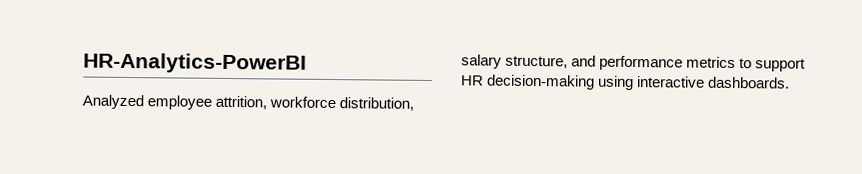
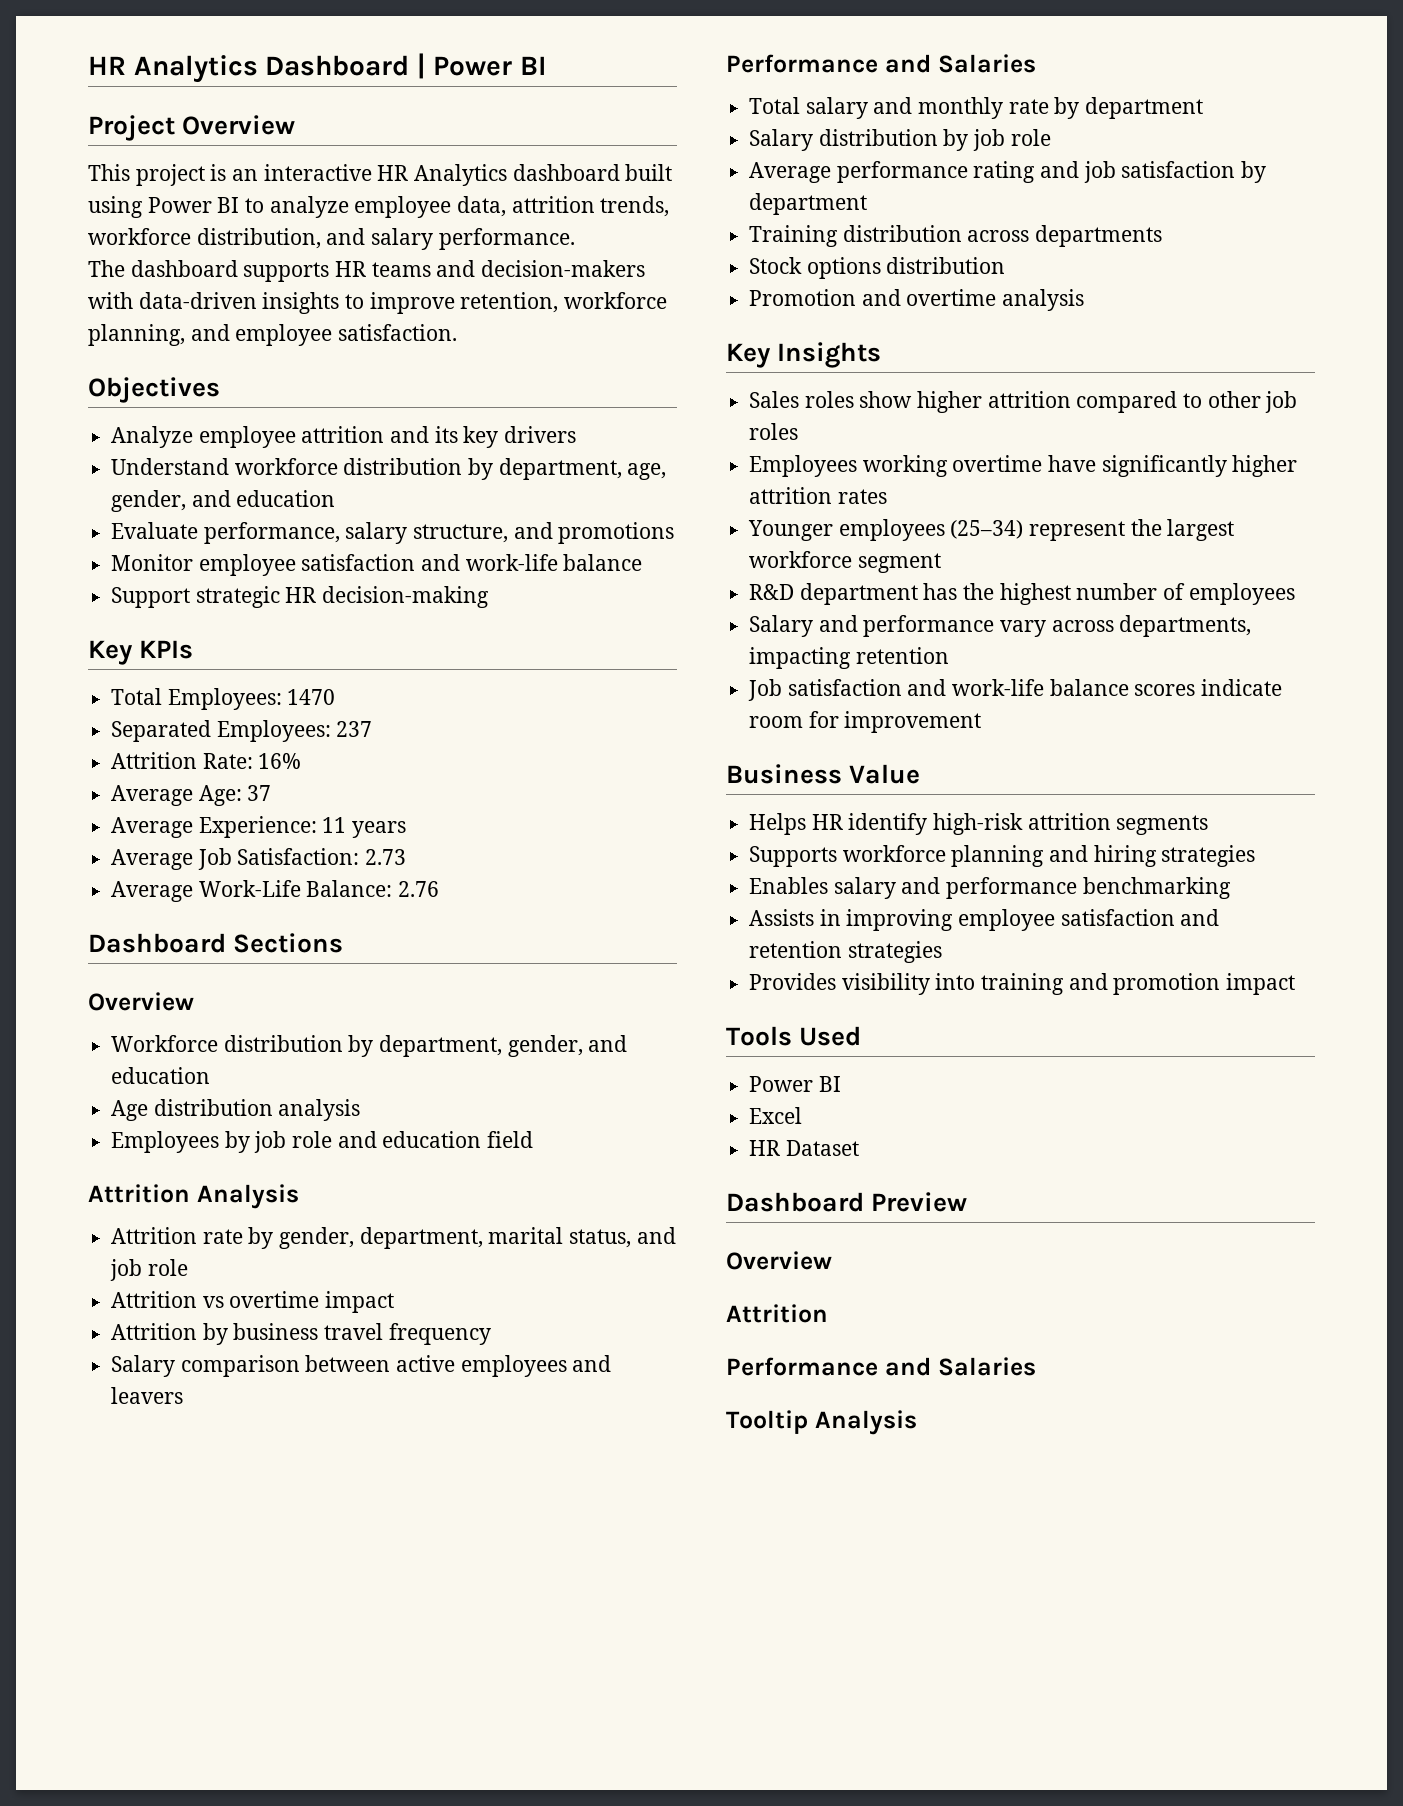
- HR-Analytics-PowerBI
- Analyzed employee attrition, workforce distribution, salary structure, and performance metrics to support HR decision-making using interactive dashboards.
+ HR Analytics Dashboard | Power BI
+ Project Overview
+ This project is an interactive HR Analytics dashboard built using Power BI to analyze employee data, attrition trends, workforce distribution, and salary performance.
+ The dashboard supports HR teams and decision-makers with data-driven insights to improve retention, workforce planning, and employee satisfaction.
+ Objectives
+ Analyze employee attrition and its key drivers
+ Understand workforce distribution by department, age, gender, and education
+ Evaluate performance, salary structure, and promotions
+ Monitor employee satisfaction and work-life balance
+ Support strategic HR decision-making
+ Key KPIs
+ Total Employees: 1470
+ Separated Employees: 237
+ Attrition Rate: 16%
+ Average Age: 37
+ Average Experience: 11 years
+ Average Job Satisfaction: 2.73
+ Average Work-Life Balance: 2.76
+ Dashboard Sections
+ Overview
+ Workforce distribution by department, gender, and education
+ Age distribution analysis
+ Employees by job role and education field
+ Attrition Analysis
+ Attrition rate by gender, department, marital status, and job role
+ Attrition vs overtime impact
+ Attrition by business travel frequency
+ Salary comparison between active employees and leavers
+ Performance and Salaries
+ Total salary and monthly rate by department
+ Salary distribution by job role
+ Average performance rating and job satisfaction by department
+ Training distribution across departments
+ Stock options distribution
+ Promotion and overtime analysis
+ Key Insights
+ Sales roles show higher attrition compared to other job roles
+ Employees working overtime have significantly higher attrition rates
+ Younger employees (25–34) represent the largest workforce segment
+ R&D department has the highest number of employees
+ Salary and performance vary across departments, impacting retention
+ Job satisfaction and work-life balance scores indicate room for improvement
+ Business Value
+ Helps HR identify high-risk attrition segments
+ Supports workforce planning and hiring strategies
+ Enables salary and performance benchmarking
+ Assists in improving employee satisfaction and retention strategies
+ Provides visibility into training and promotion impact
+ Tools Used
+ Power BI
+ Excel
+ HR Dataset
+ Dashboard Preview
+ Overview
+ Attrition
+ Performance and Salaries
+ Tooltip Analysis

